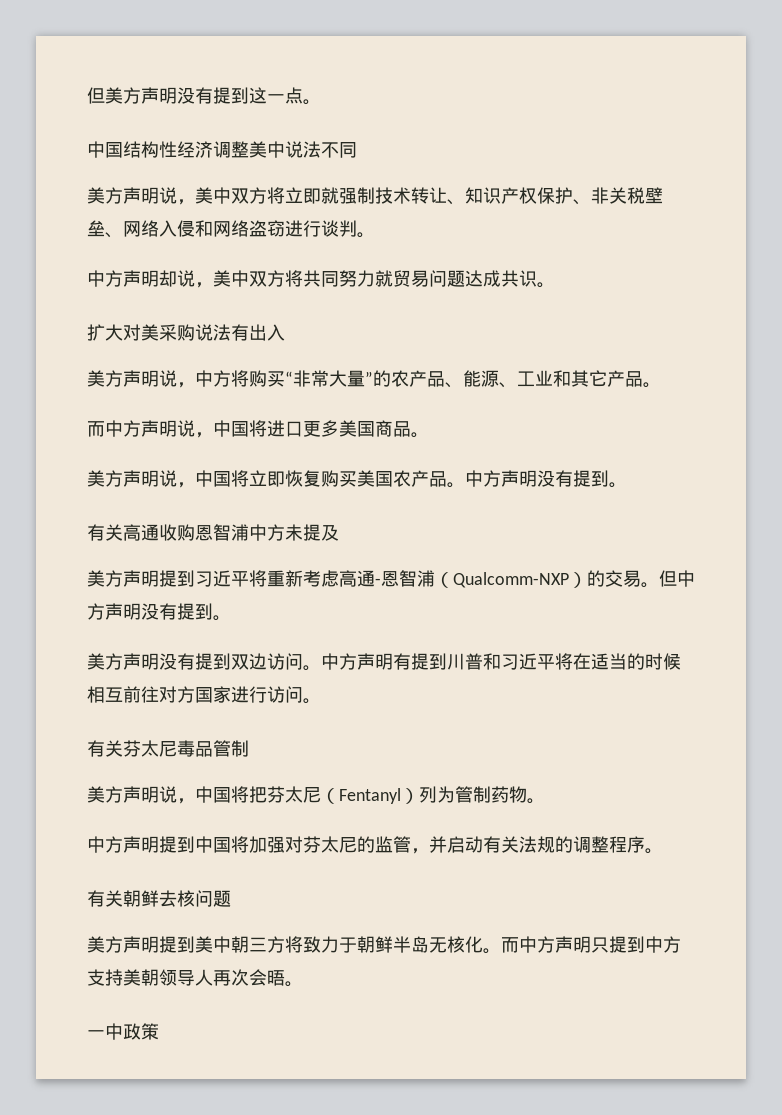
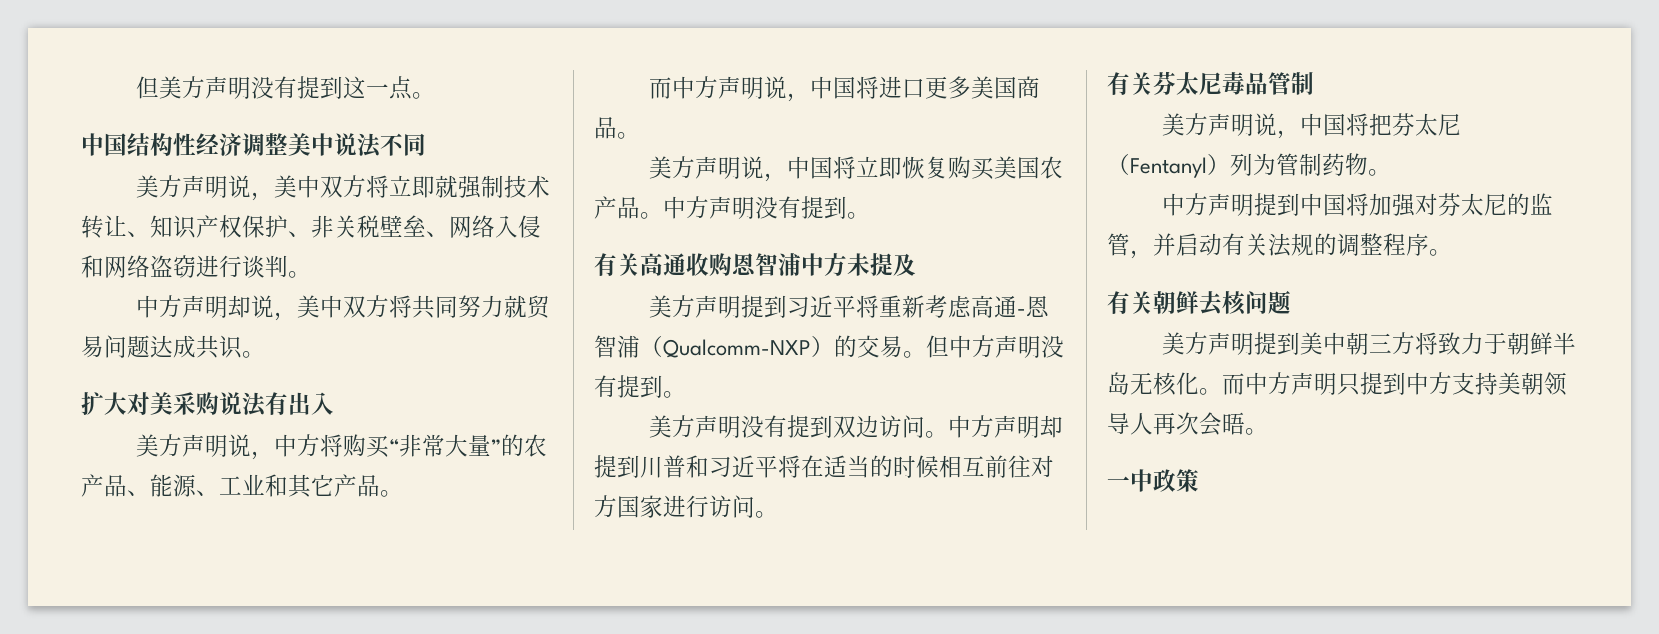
- 中方声明有提到川普和习近平将在适当的时候相互前往对方国家进行访问。
+ 中方声明却提到川普和习近平将在适当的时候相互前往对方国家进行访问。

